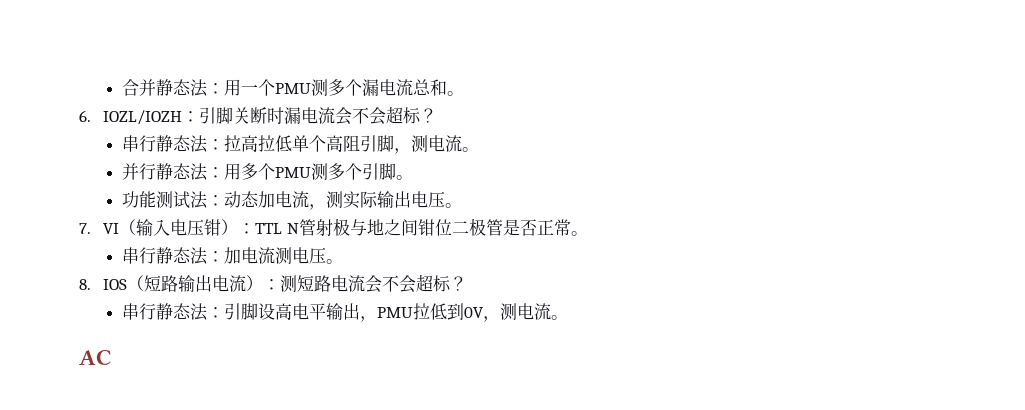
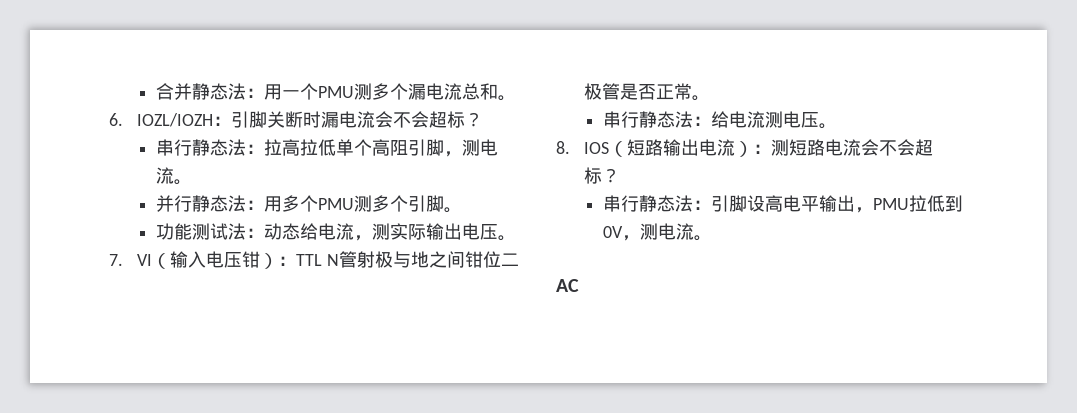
- 功能测试法：动态加电流，测实际输出电压。
+ 功能测试法：动态给电流，测实际输出电压。
- 串行静态法：加电流测电压。
+ 串行静态法：给电流测电压。

